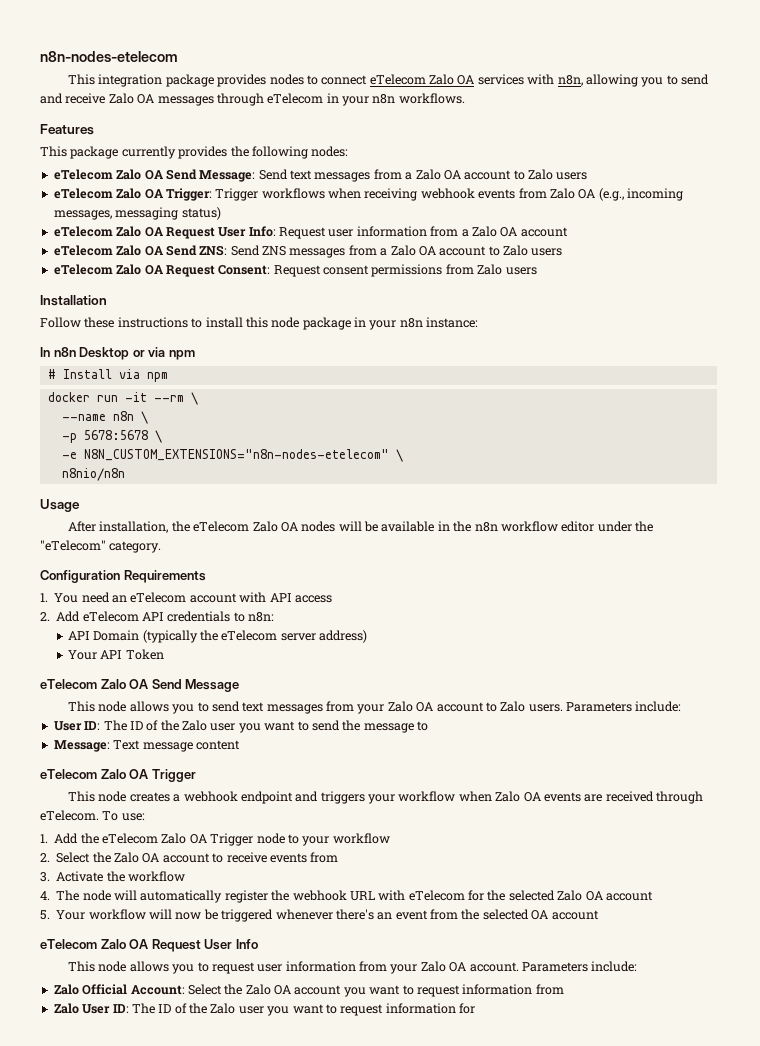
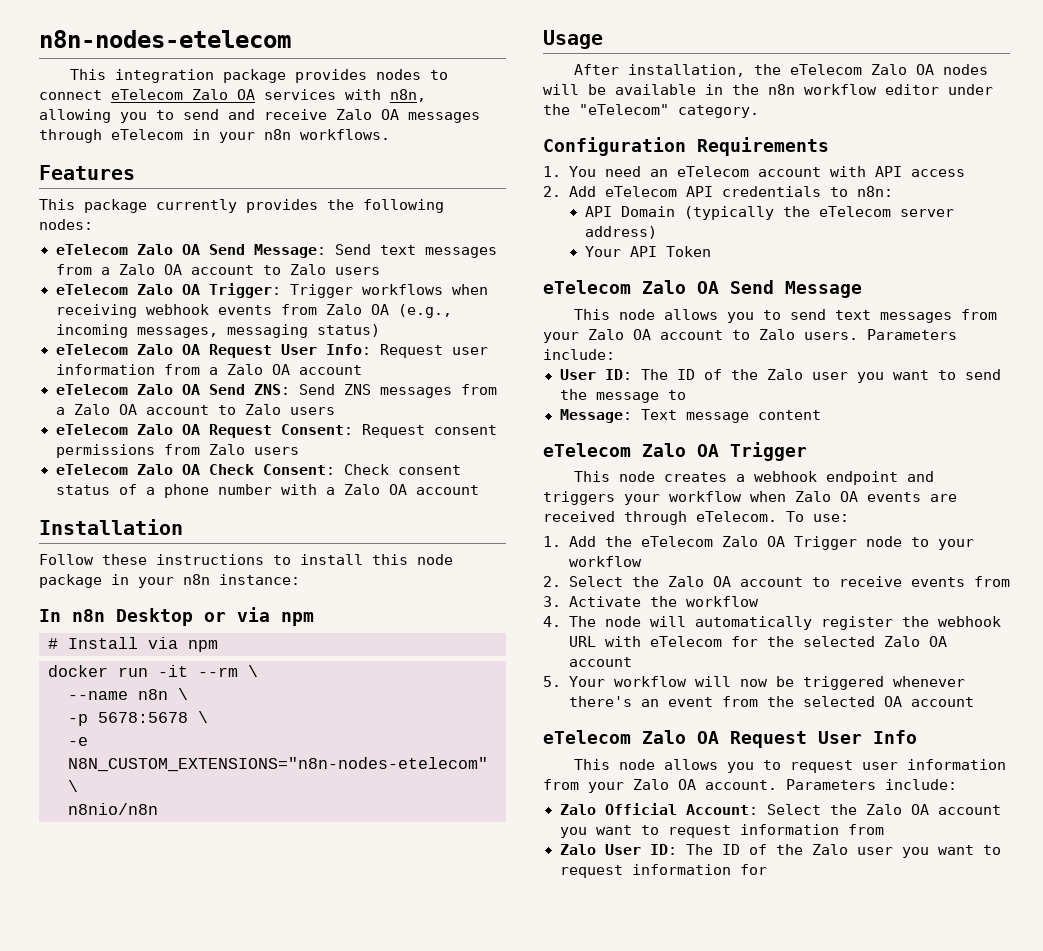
+ eTelecom Zalo OA Check Consent: Check consent status of a phone number with a Zalo OA account

